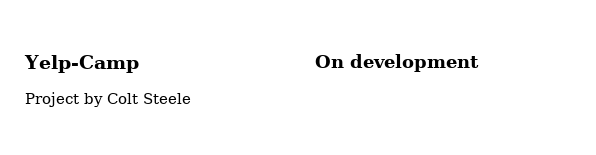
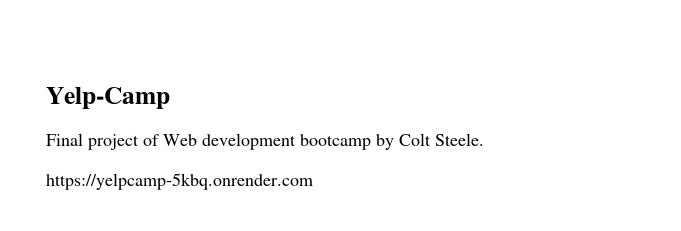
- Project by Colt Steele
- On development
+ Final project of Web development bootcamp by Colt Steele.
+ https://yelpcamp-5kbq.onrender.com

